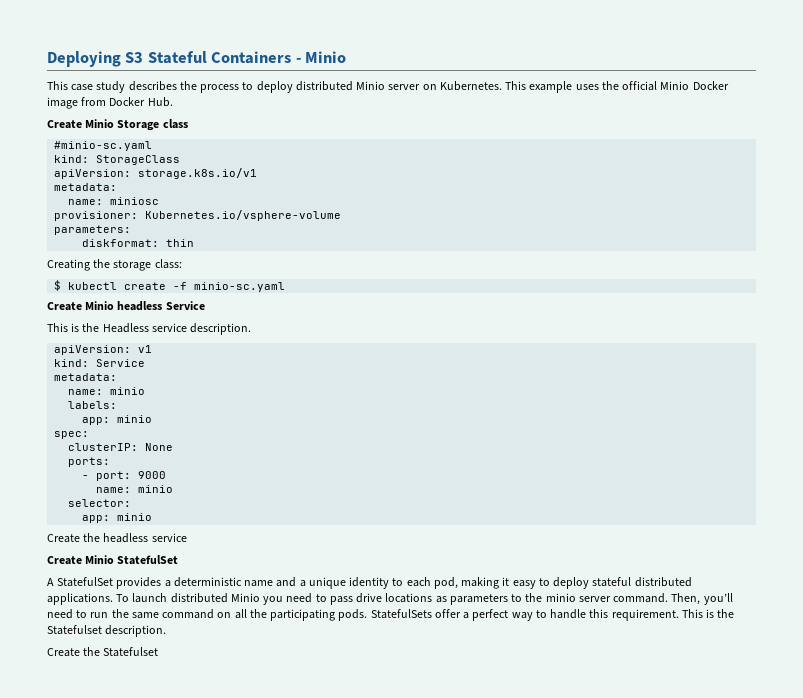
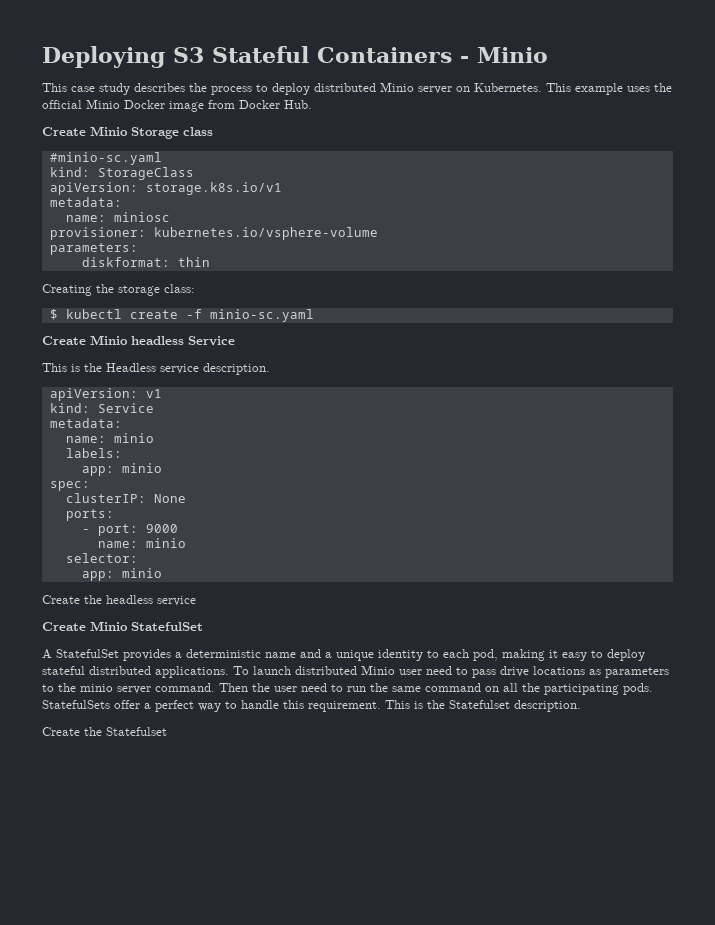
- provisioner: Kubernetes.io/vsphere-volume
+ provisioner: kubernetes.io/vsphere-volume
- To launch distributed Minio you need to pass drive locations as parameters to the minio server command.
+ To launch distributed Minio user need to pass drive locations as parameters to the minio server command.
- Then, you’ll need to run the same command on all the participating pods.
+ Then the user need to run the same command on all the participating pods.

